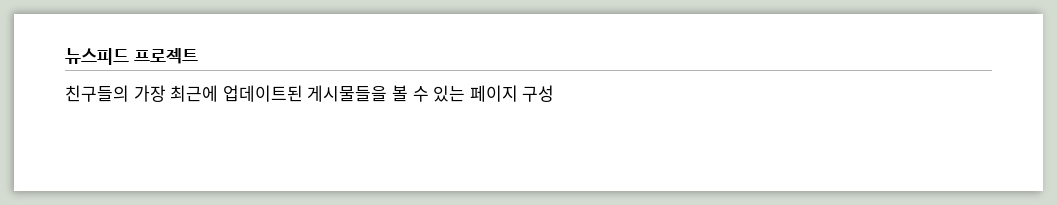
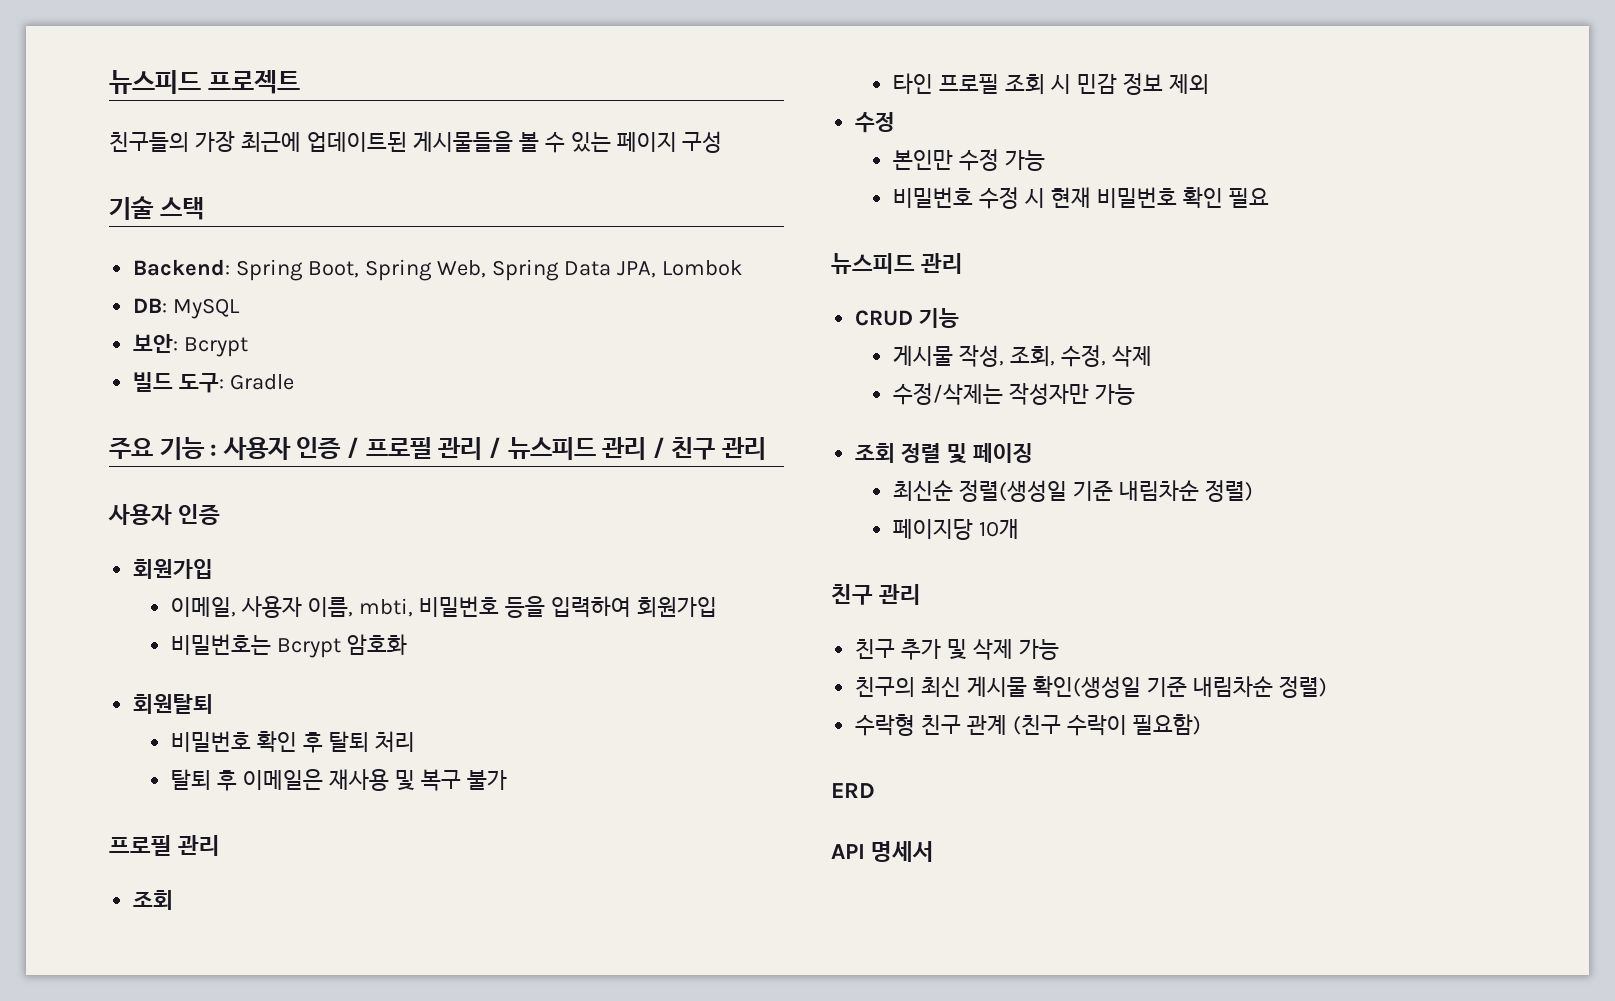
+ 기술 스택
+ Backend: Spring Boot, Spring Web, Spring Data JPA, Lombok
+ DB: MySQL
+ 보안: Bcrypt
+ 빌드 도구: Gradle
+ 주요 기능 : 사용자 인증 / 프로필 관리 / 뉴스피드 관리 / 친구 관리
+ 사용자 인증
+ 회원가입
+ 이메일, 사용자 이름, mbti, 비밀번호 등을 입력하여 회원가입
+ 비밀번호는 Bcrypt 암호화
+ 회원탈퇴
+ 비밀번호 확인 후 탈퇴 처리
+ 탈퇴 후 이메일은 재사용 및 복구 불가
+ 프로필 관리
+ 조회
+ 타인 프로필 조회 시 민감 정보 제외
+ 수정
+ 본인만 수정 가능
+ 비밀번호 수정 시 현재 비밀번호 확인 필요
+ 뉴스피드 관리
+ CRUD 기능
+ 게시물 작성, 조회, 수정, 삭제
+ 수정/삭제는 작성자만 가능
+ 조회 정렬 및 페이징
+ 최신순 정렬(생성일 기준 내림차순 정렬)
+ 페이지당 10개
+ 친구 관리
+ 친구 추가 및 삭제 가능
+ 친구의 최신 게시물 확인(생성일 기준 내림차순 정렬)
+ 수락형 친구 관계 (친구 수락이 필요함)
+ ERD
+ API 명세서

